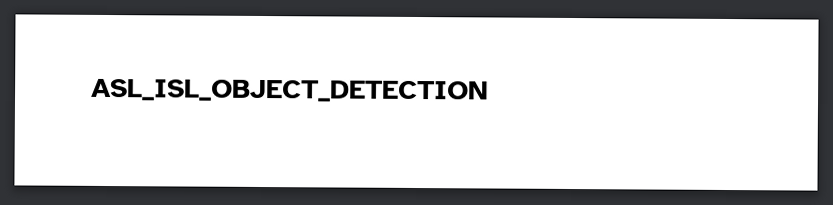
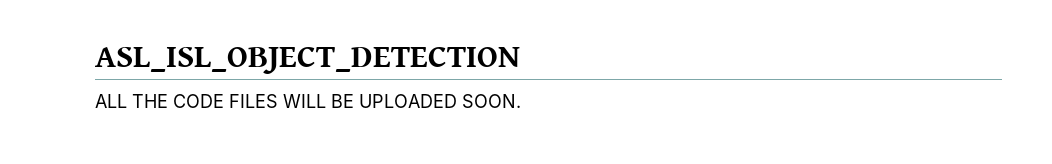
+ ALL THE CODE FILES WILL BE UPLOADED SOON.

